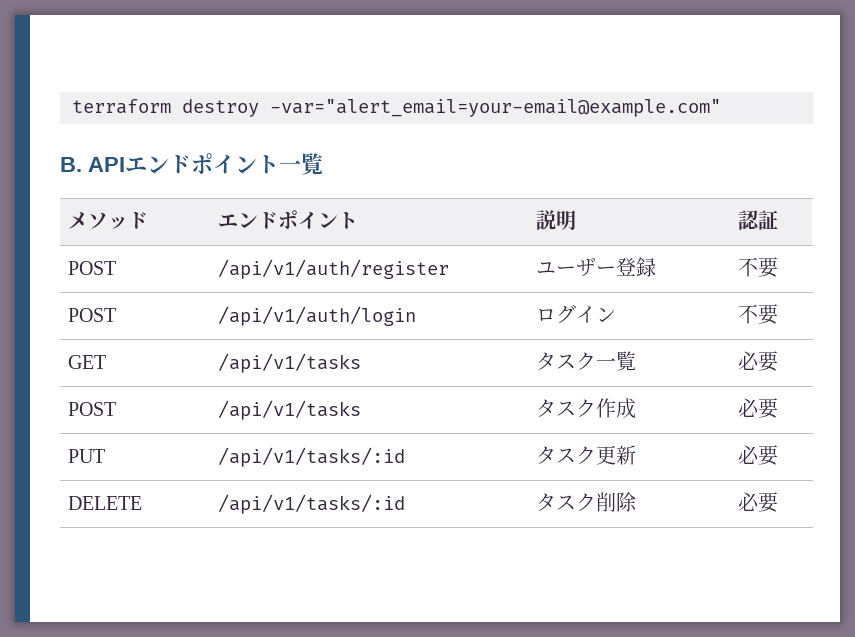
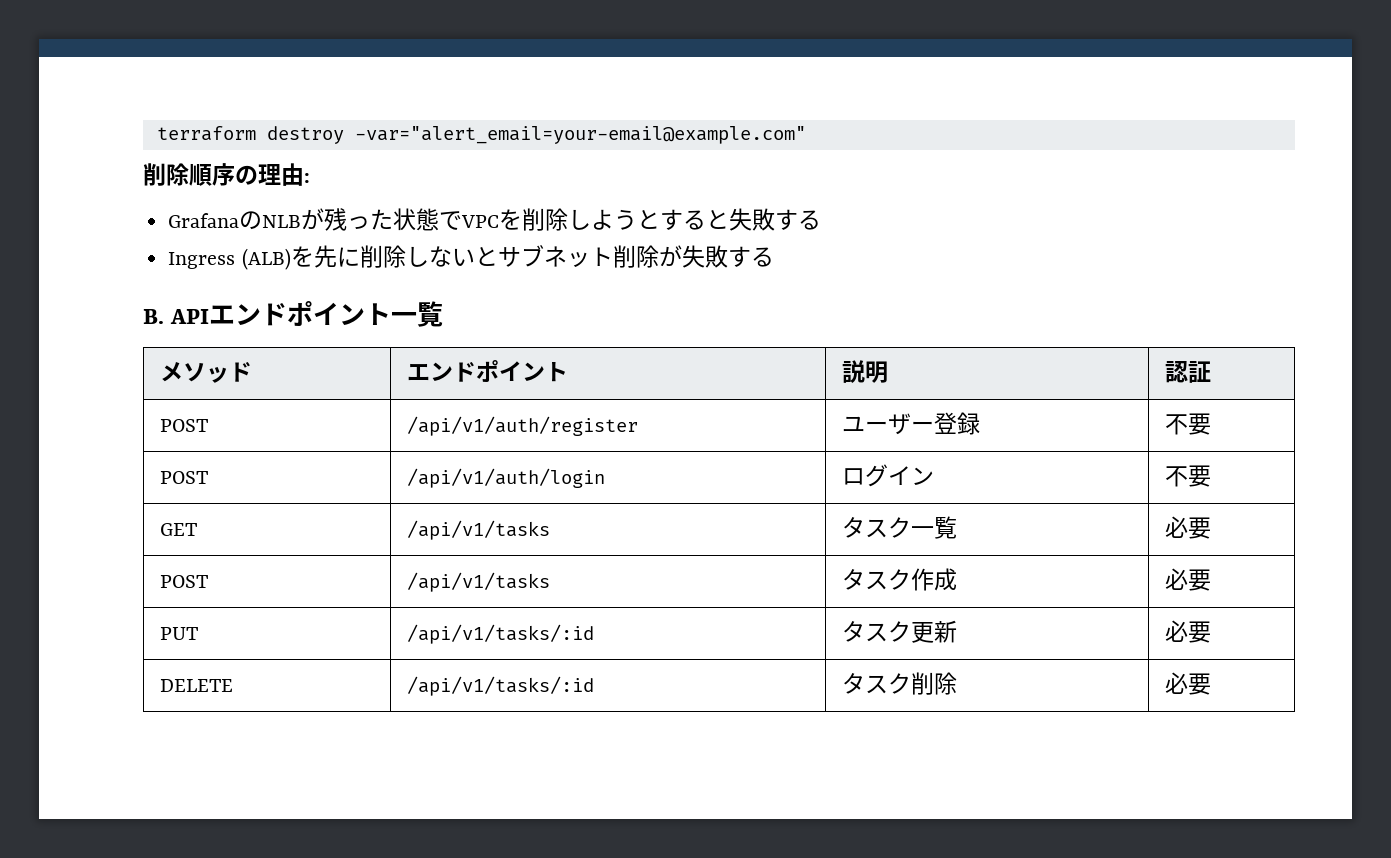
+ 削除順序の理由:
+ GrafanaのNLBが残った状態でVPCを削除しようとすると失敗する
+ Ingress (ALB)を先に削除しないとサブネット削除が失敗する

